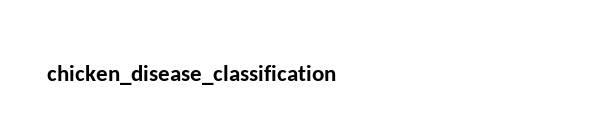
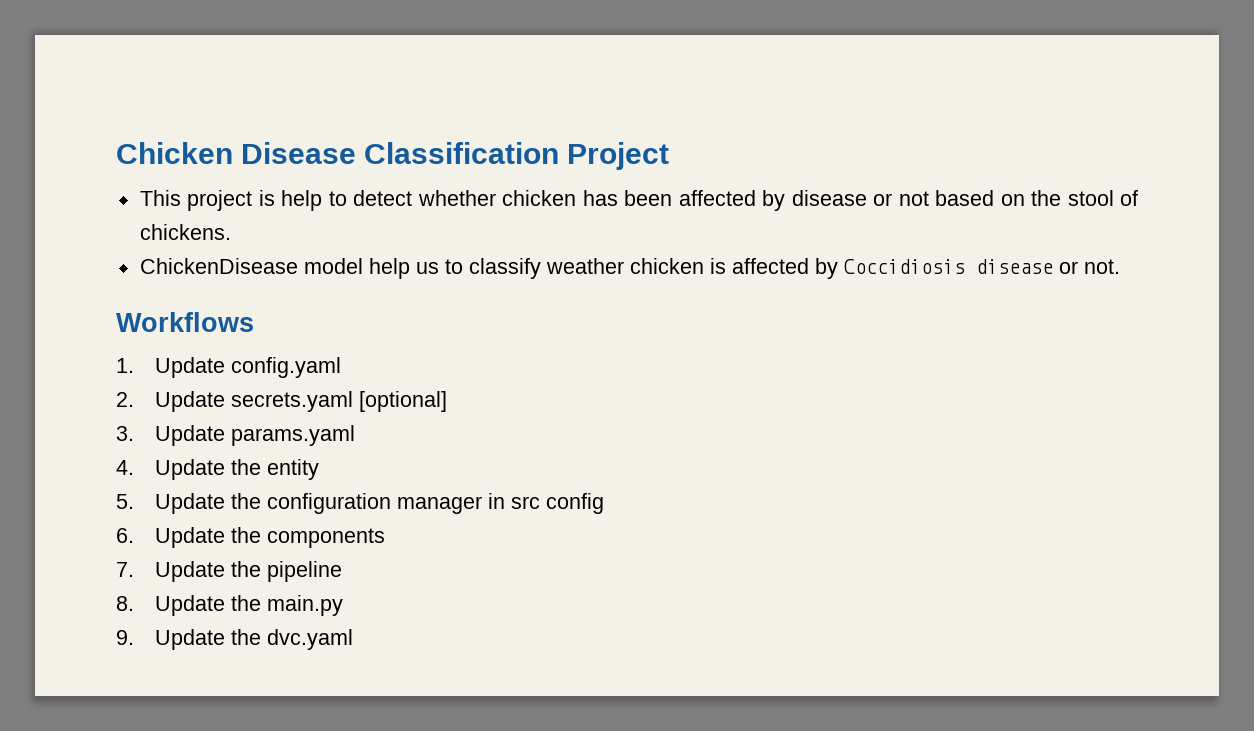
- chicken_disease_classification
+ Chicken Disease Classification Project
+ This project is help to detect whether chicken has been affected by disease or not based on the stool of chickens.
+ ChickenDisease model help us to classify weather chicken is affected by Coccidiosis disease or not.
+ Workflows
+ 1. Update config.yaml
+ 2. Update secrets.yaml [optional]
+ 3. Update params.yaml
+ 4. Update the entity
+ 5. Update the configuration manager in src config
+ 6. Update the components
+ 7. Update the pipeline
+ 8. Update the main.py
+ 9. Update the dvc.yaml

